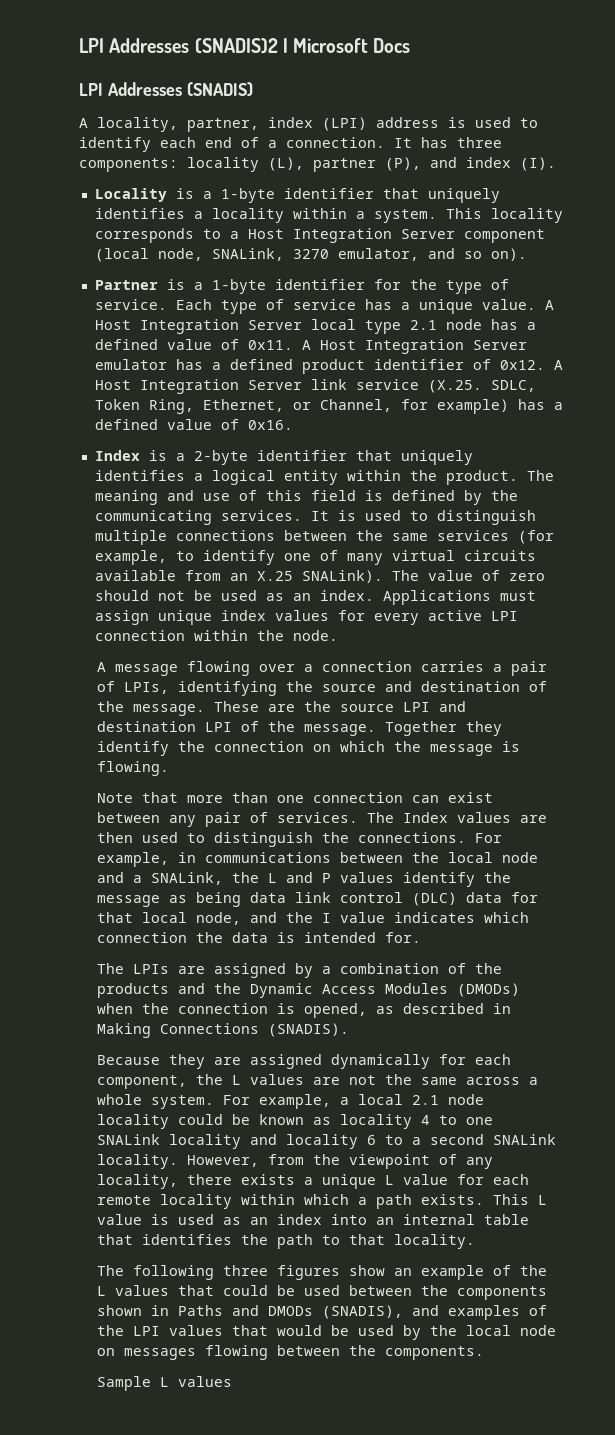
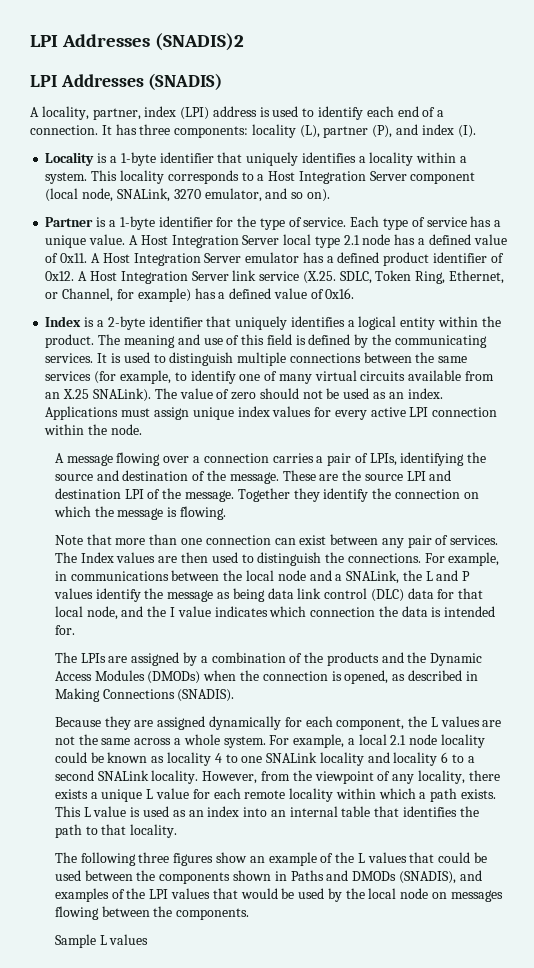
- LPI Addresses (SNADIS)2 | Microsoft Docs
+ LPI Addresses (SNADIS)2

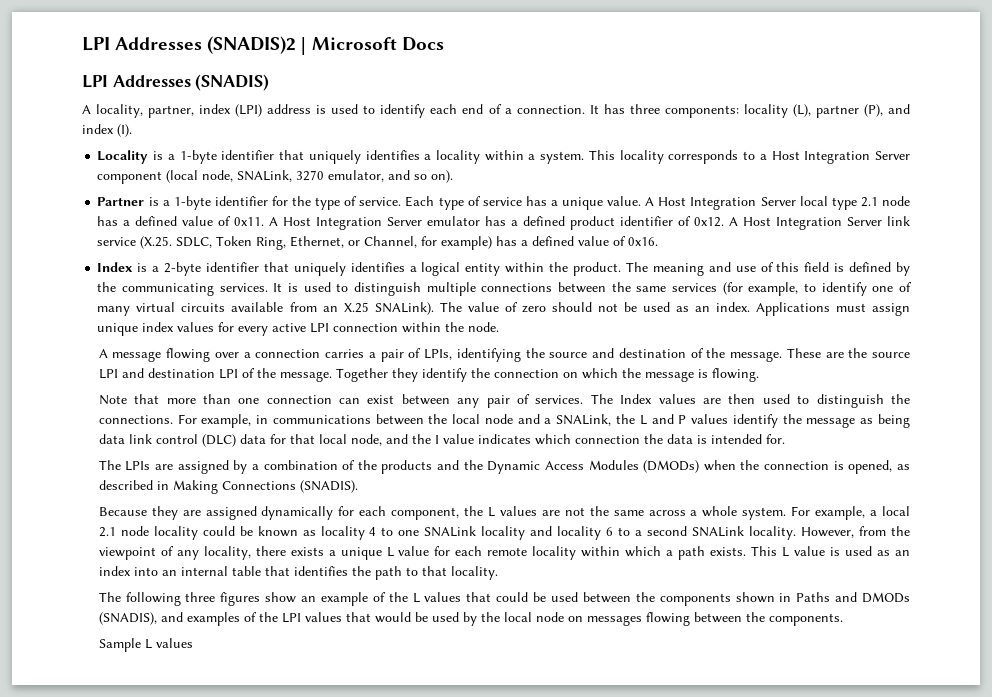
- LPI Addresses (SNADIS)2
+ LPI Addresses (SNADIS)2 | Microsoft Docs

